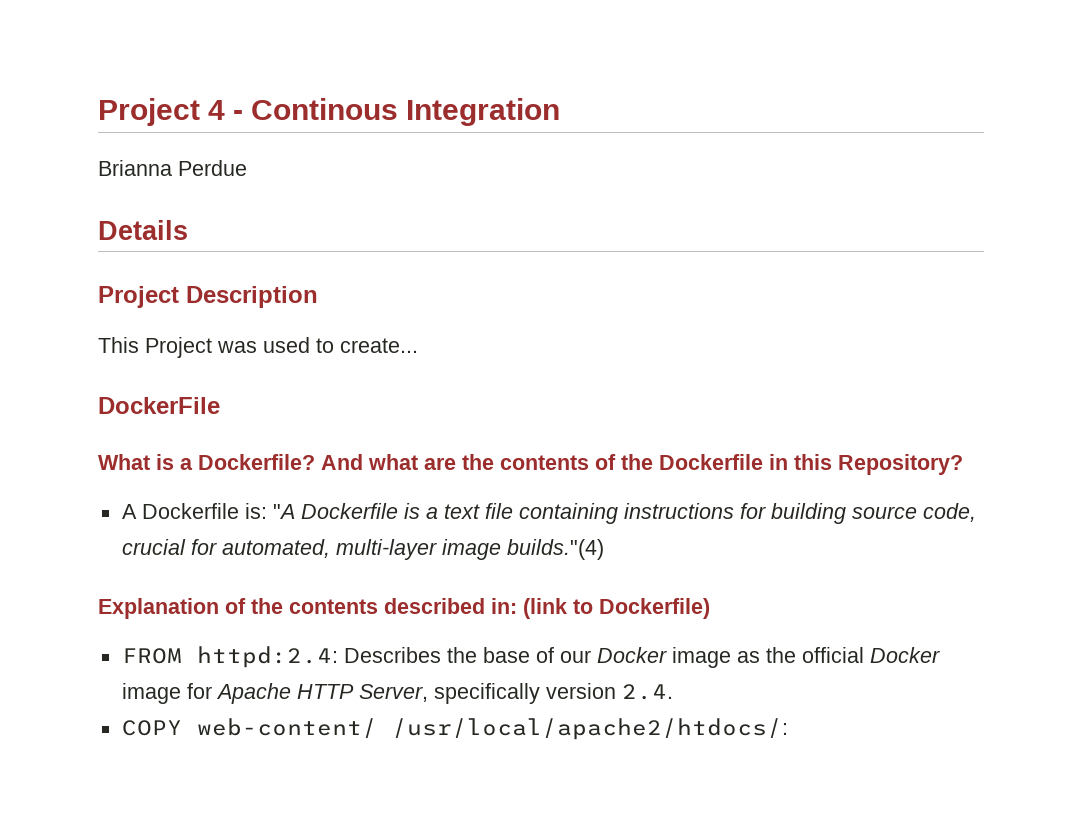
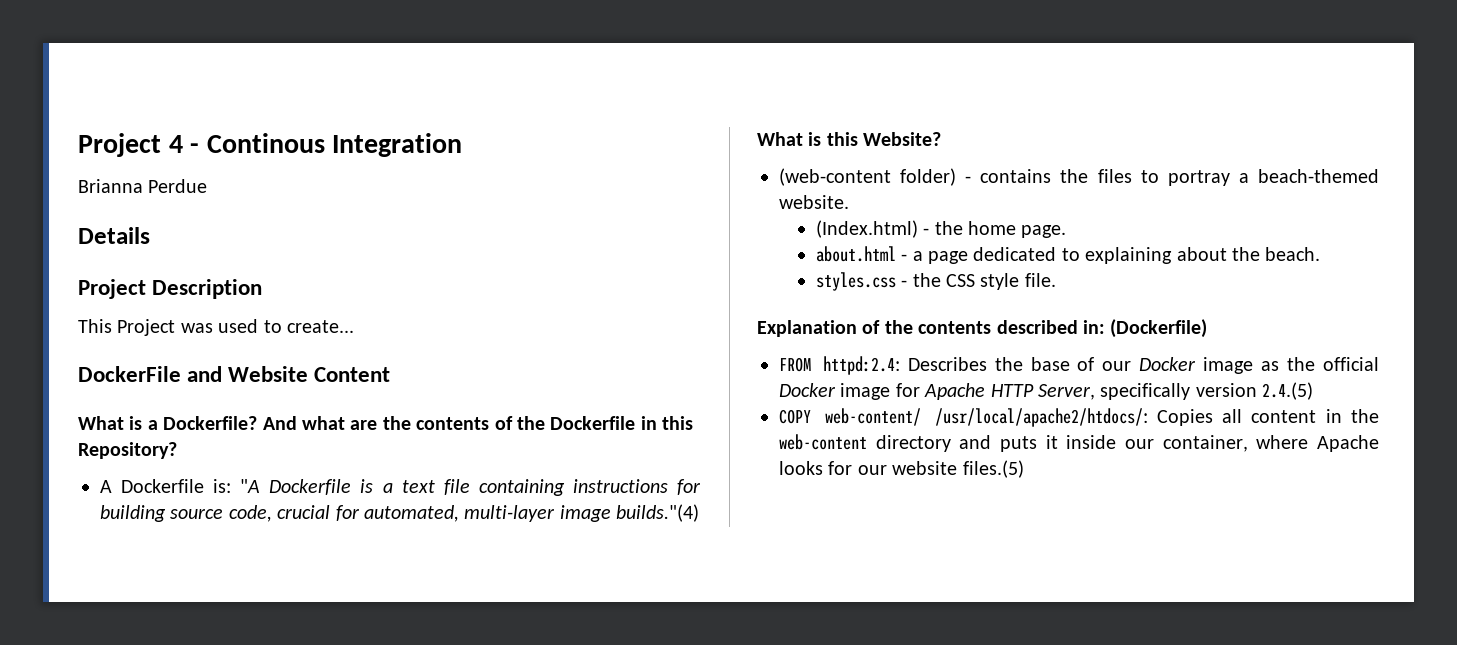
- DockerFile
+ DockerFile and Website Content
+ What is this Website?
+ (web-content folder) - contains the files to portray a beach-themed website.
+ (Index.html) - the home page.
+ about.html - a page dedicated to explaining about the beach.
+ styles.css - the CSS style file.
- Explanation of the contents described in: (link to Dockerfile)
+ Explanation of the contents described in: (Dockerfile)
- FROM httpd:2.4: Describes the base of our Docker image as the official Docker image for Apache HTTP Server, specifically version 2.4.
+ FROM httpd:2.4: Describes the base of our Docker image as the official Docker image for Apache HTTP Server, specifically version 2.4.(5)
- COPY web-content/ /usr/local/apache2/htdocs/:
+ COPY web-content/ /usr/local/apache2/htdocs/: Copies all content in the web-content directory and puts it inside our container, where Apache looks for our website files.(5)

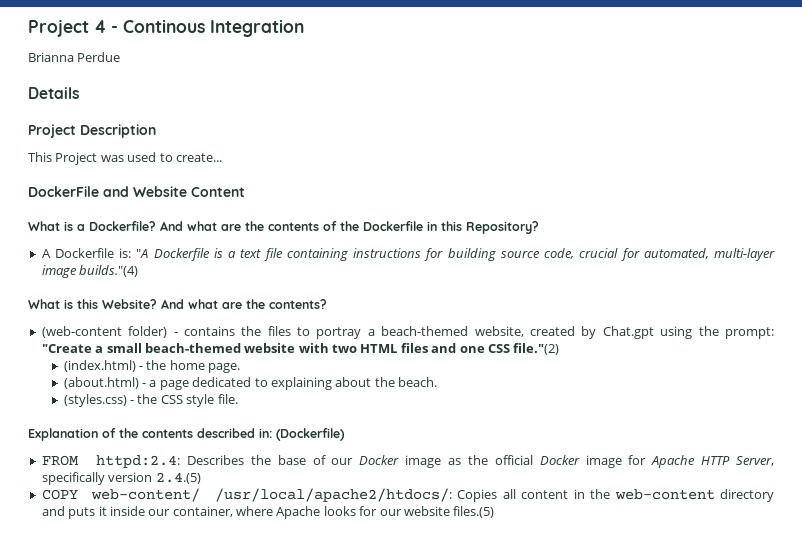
+ And what are the contents?
- (web-content folder) - contains the files to portray a beach-themed website.
- (Index.html) - the home page.
+ (web-content folder) - contains the files to portray a beach-themed website, created by Chat.gpt using the prompt: "Create a small beach-themed website with two HTML files and one CSS file."(2)
+ (index.html) - the home page.
- about.html - a page dedicated to explaining about the beach.
+ (about.html) - a page dedicated to explaining about the beach.
- styles.css - the CSS style file.
+ (styles.css) - the CSS style file.

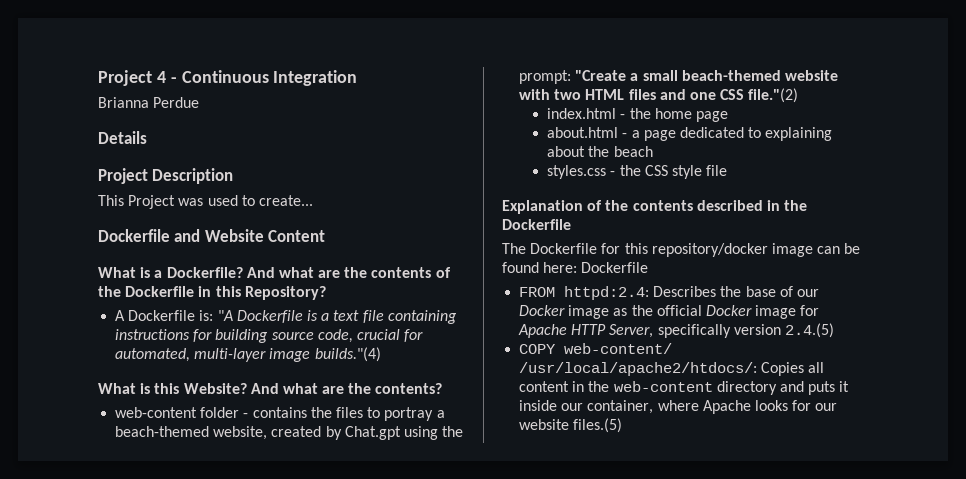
- Project 4 - Continous Integration
+ Project 4 - Continuous Integration
- DockerFile and Website Content
+ Dockerfile and Website Content
- (web-content folder) - contains the files to portray a beach-themed website, created by Chat.gpt using the prompt: "Create a small beach-themed website with two HTML files and one CSS file."(2)
+ web-content folder - contains the files to portray a beach-themed website, created by Chat.gpt using the prompt: "Create a small beach-themed website with two HTML files and one CSS file."(2)
- (index.html) - the home page.
- (about.html) - a page dedicated to explaining about the beach.
- (styles.css) - the CSS style file.
+ index.html - the home page
+ about.html - a page dedicated to explaining about the beach
+ styles.css - the CSS style file
- Explanation of the contents described in: (Dockerfile)
+ Explanation of the contents described in the Dockerfile
+ The Dockerfile for this repository/docker image can be found here: Dockerfile

